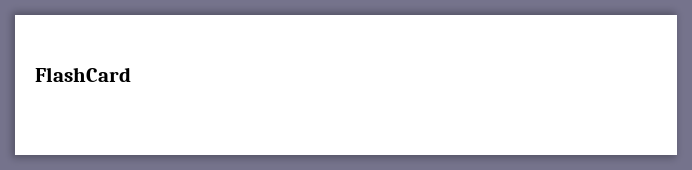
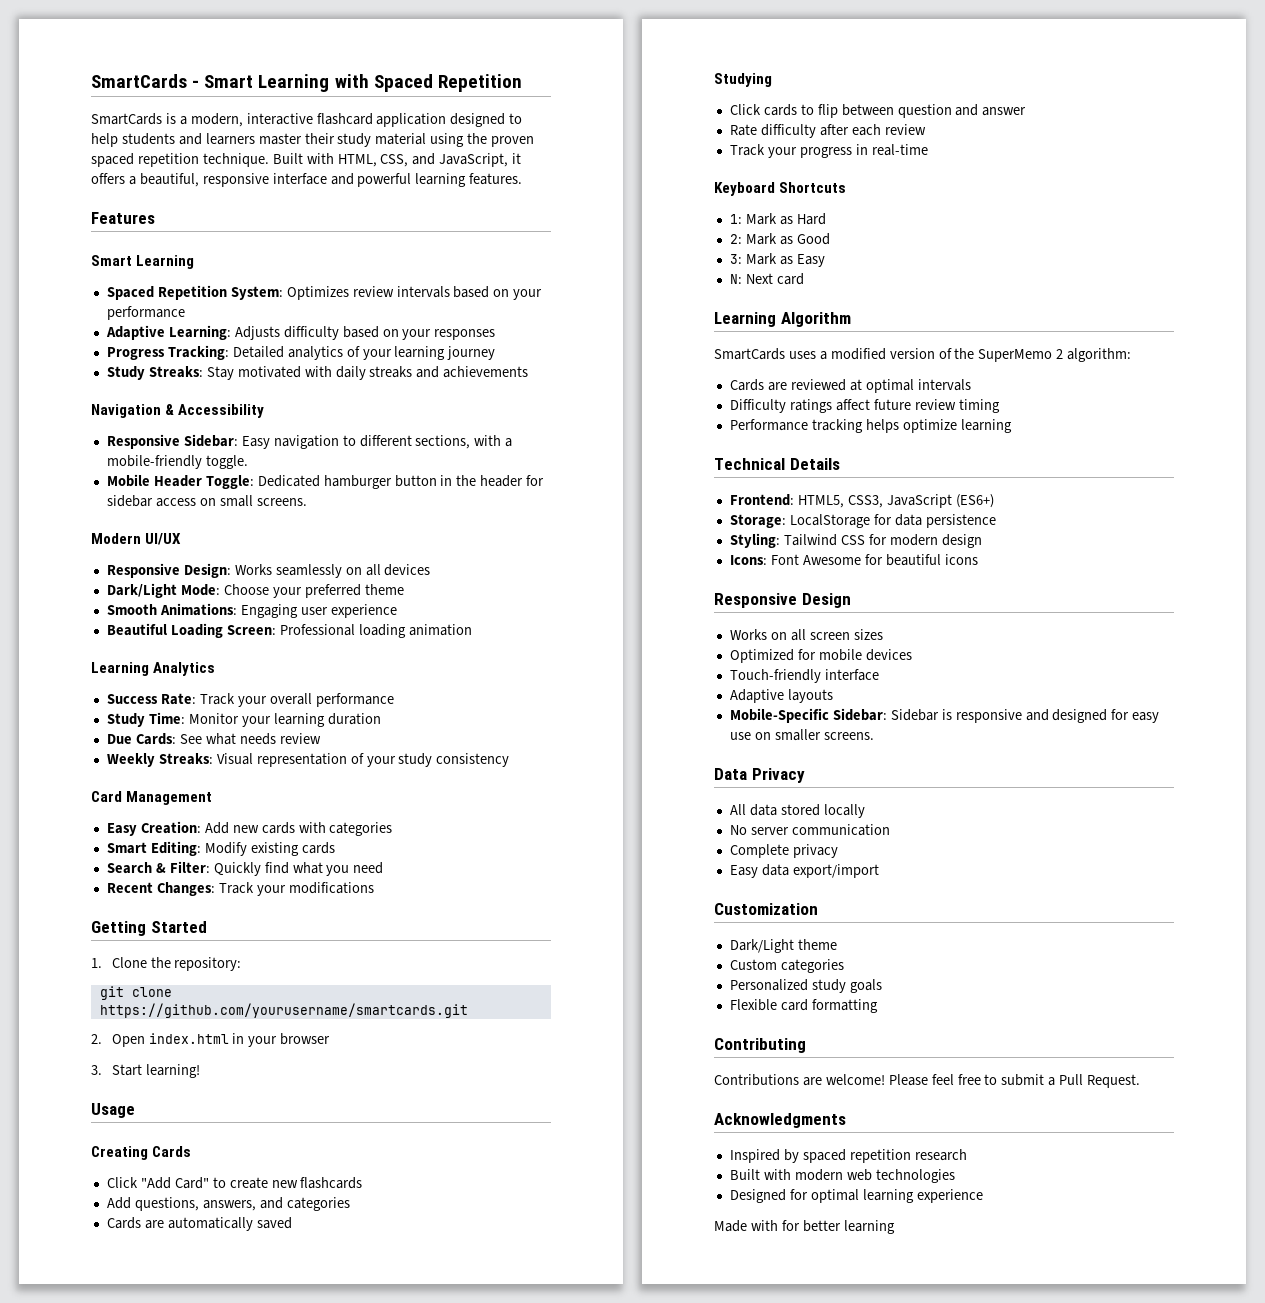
- FlashCard
+ SmartCards - Smart Learning with Spaced Repetition
+ SmartCards is a modern, interactive flashcard application designed to help students and learners master their study material using the proven spaced repetition technique. Built with HTML, CSS, and JavaScript, it offers a beautiful, responsive interface and powerful learning features.
+ Features
+ Smart Learning
+ Spaced Repetition System: Optimizes review intervals based on your performance
+ Adaptive Learning: Adjusts difficulty based on your responses
+ Progress Tracking: Detailed analytics of your learning journey
+ Study Streaks: Stay motivated with daily streaks and achievements
+ Navigation & Accessibility
+ Responsive Sidebar: Easy navigation to different sections, with a mobile-friendly toggle.
+ Mobile Header Toggle: Dedicated hamburger button in the header for sidebar access on small screens.
+ Modern UI/UX
+ Responsive Design: Works seamlessly on all devices
+ Dark/Light Mode: Choose your preferred theme
+ Smooth Animations: Engaging user experience
+ Beautiful Loading Screen: Professional loading animation
+ Learning Analytics
+ Success Rate: Track your overall performance
+ Study Time: Monitor your learning duration
+ Due Cards: See what needs review
+ Weekly Streaks: Visual representation of your study consistency
+ Card Management
+ Easy Creation: Add new cards with categories
+ Smart Editing: Modify existing cards
+ Search & Filter: Quickly find what you need
+ Recent Changes: Track your modifications
+ Getting Started
+ 1. Clone the repository:
+ git clone https://github.com/yourusername/smartcards.git
+ 2. Open index.html in your browser
+ 3. Start learning!
+ Usage
+ Creating Cards
+ Click "Add Card" to create new flashcards
+ Add questions, answers, and categories
+ Cards are automatically saved
+ Studying
+ Click cards to flip between question and answer
+ Rate difficulty after each review
+ Track your progress in real-time
+ Keyboard Shortcuts
+ 1: Mark as Hard
+ 2: Mark as Good
+ 3: Mark as Easy
+ N: Next card
+ Learning Algorithm
+ SmartCards uses a modified version of the SuperMemo 2 algorithm:
+ Cards are reviewed at optimal intervals
+ Difficulty ratings affect future review timing
+ Performance tracking helps optimize learning
+ Technical Details
+ Frontend: HTML5, CSS3, JavaScript (ES6+)
+ Storage: LocalStorage for data persistence
+ Styling: Tailwind CSS for modern design
+ Icons: Font Awesome for beautiful icons
+ Responsive Design
+ Works on all screen sizes
+ Optimized for mobile devices
+ Touch-friendly interface
+ Adaptive layouts
+ Mobile-Specific Sidebar: Sidebar is responsive and designed for easy use on smaller screens.
+ Data Privacy
+ All data stored locally
+ No server communication
+ Complete privacy
+ Easy data export/import
+ Customization
+ Dark/Light theme
+ Custom categories
+ Personalized study goals
+ Flexible card formatting
+ Contributing
+ Contributions are welcome! Please feel free to submit a Pull Request.
+ Acknowledgments
+ Inspired by spaced repetition research
+ Built with modern web technologies
+ Designed for optimal learning experience
+ Made with for better learning

